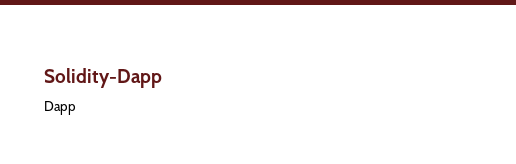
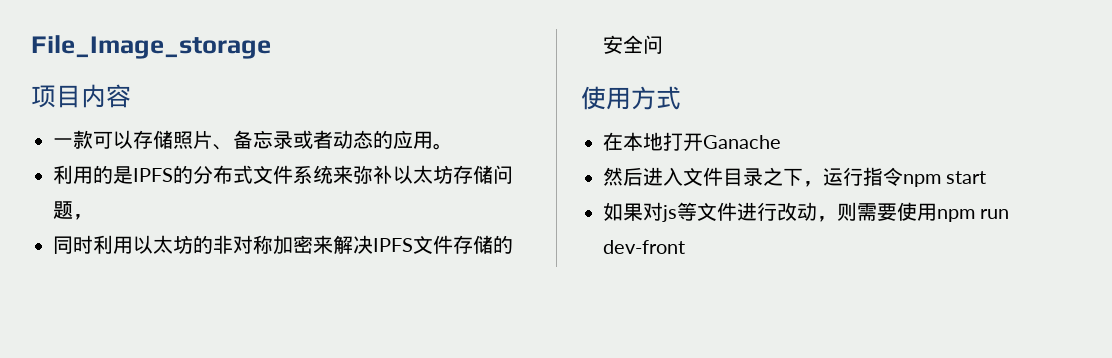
- Solidity-Dapp
- Dapp
+ File_Image_storage
+ 项目内容
+ 一款可以存储照片、备忘录或者动态的应用。
+ 利用的是IPFS的分布式文件系统来弥补以太坊存储问题，
+ 同时利用以太坊的非对称加密来解决IPFS文件存储的安全问
+ 使用方式
+ 在本地打开Ganache
+ 然后进入文件目录之下，运行指令npm start
+ 如果对js等文件进行改动，则需要使用npm run dev-front

